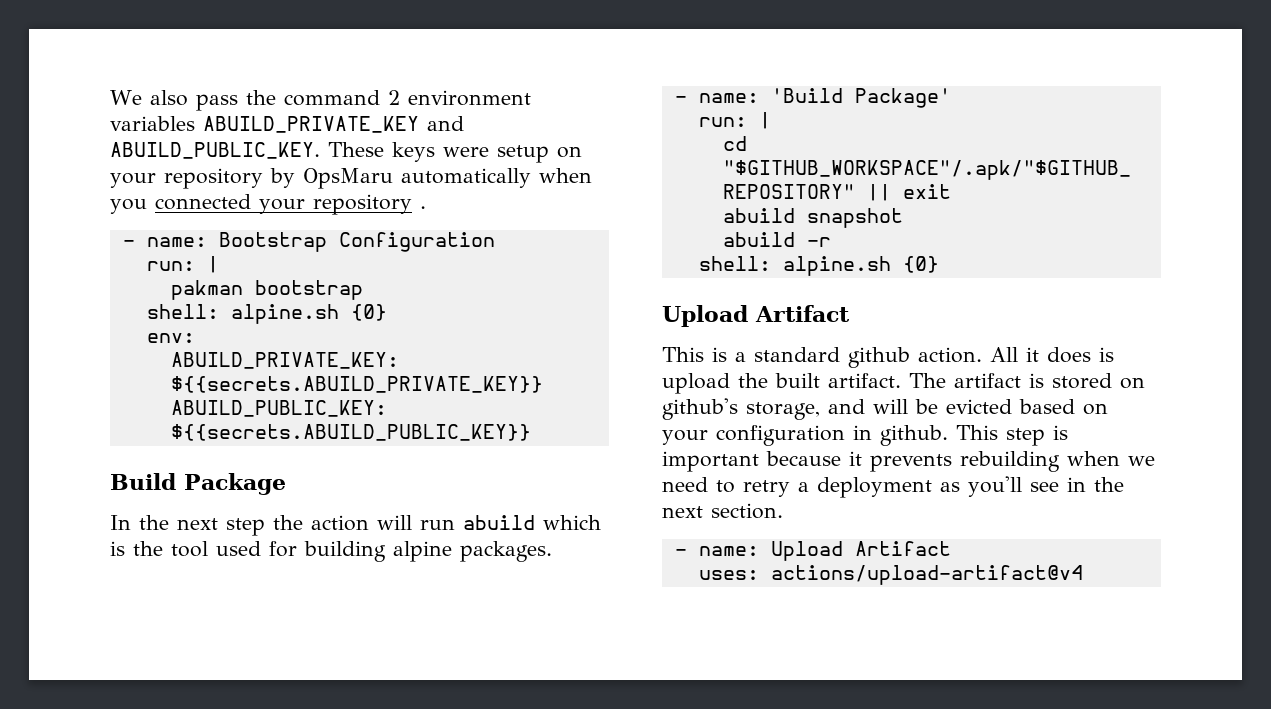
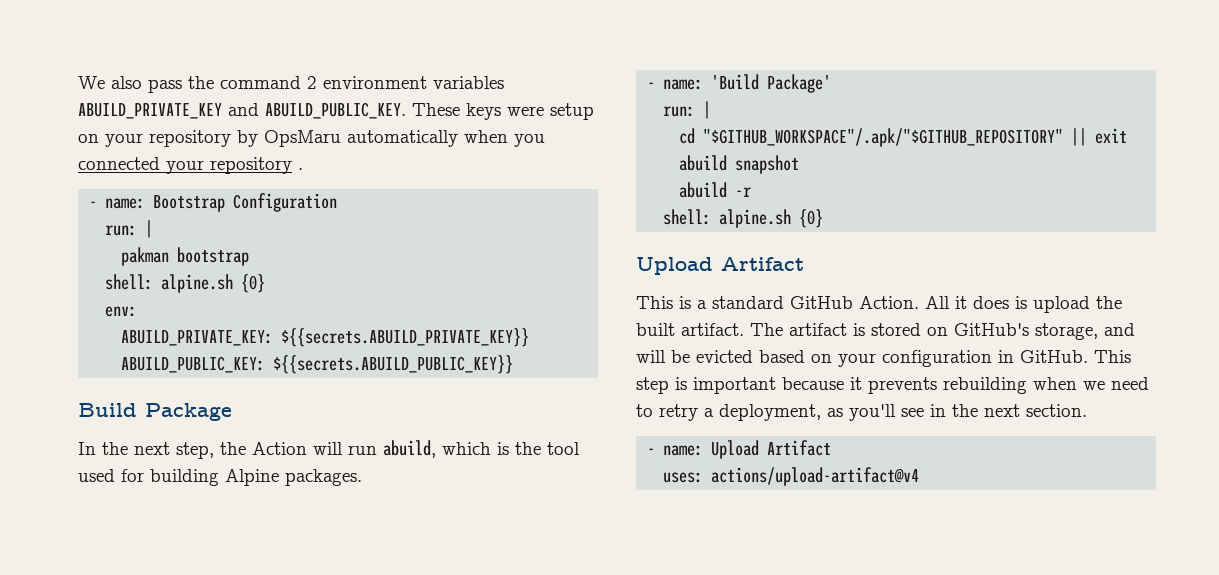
- In the next step the action will run abuild which is the tool used for building alpine packages.
+ In the next step, the Action will run abuild, which is the tool used for building Alpine packages.
- This is a standard github action.
+ This is a standard GitHub Action.
- The artifact is stored on github's storage, and will be evicted based on your configuration in github.
+ The artifact is stored on GitHub's storage, and will be evicted based on your configuration in GitHub.
- This step is important because it prevents rebuilding when we need to retry a deployment as you'll see in the next section.
+ This step is important because it prevents rebuilding when we need to retry a deployment, as you'll see in the next section.

